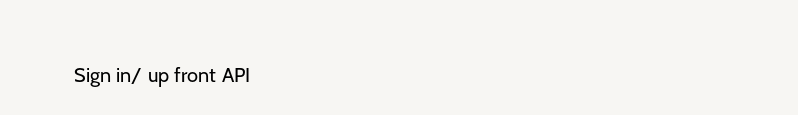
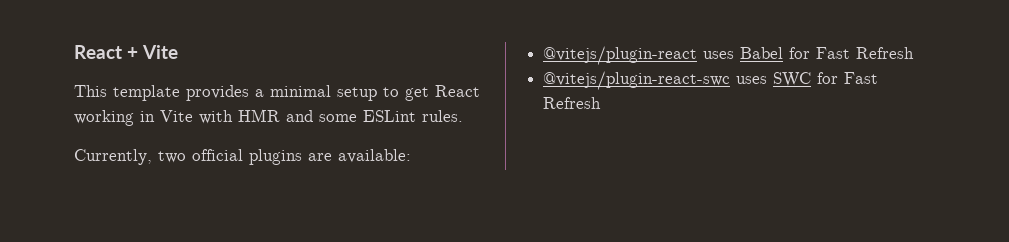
- Sign in/ up front API
+ React + Vite
+ This template provides a minimal setup to get React working in Vite with HMR and some ESLint rules.
+ Currently, two official plugins are available:
+ @vitejs/plugin-react uses Babel for Fast Refresh
+ @vitejs/plugin-react-swc uses SWC for Fast Refresh

